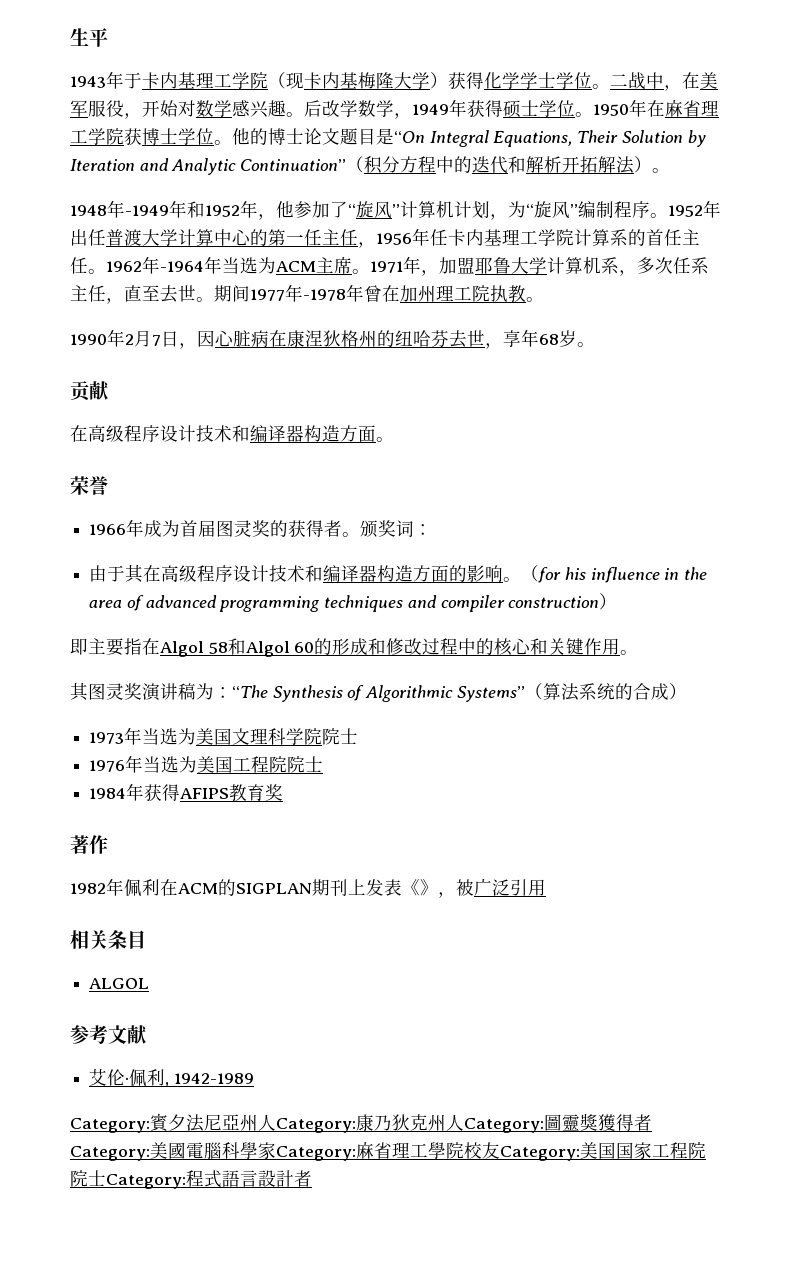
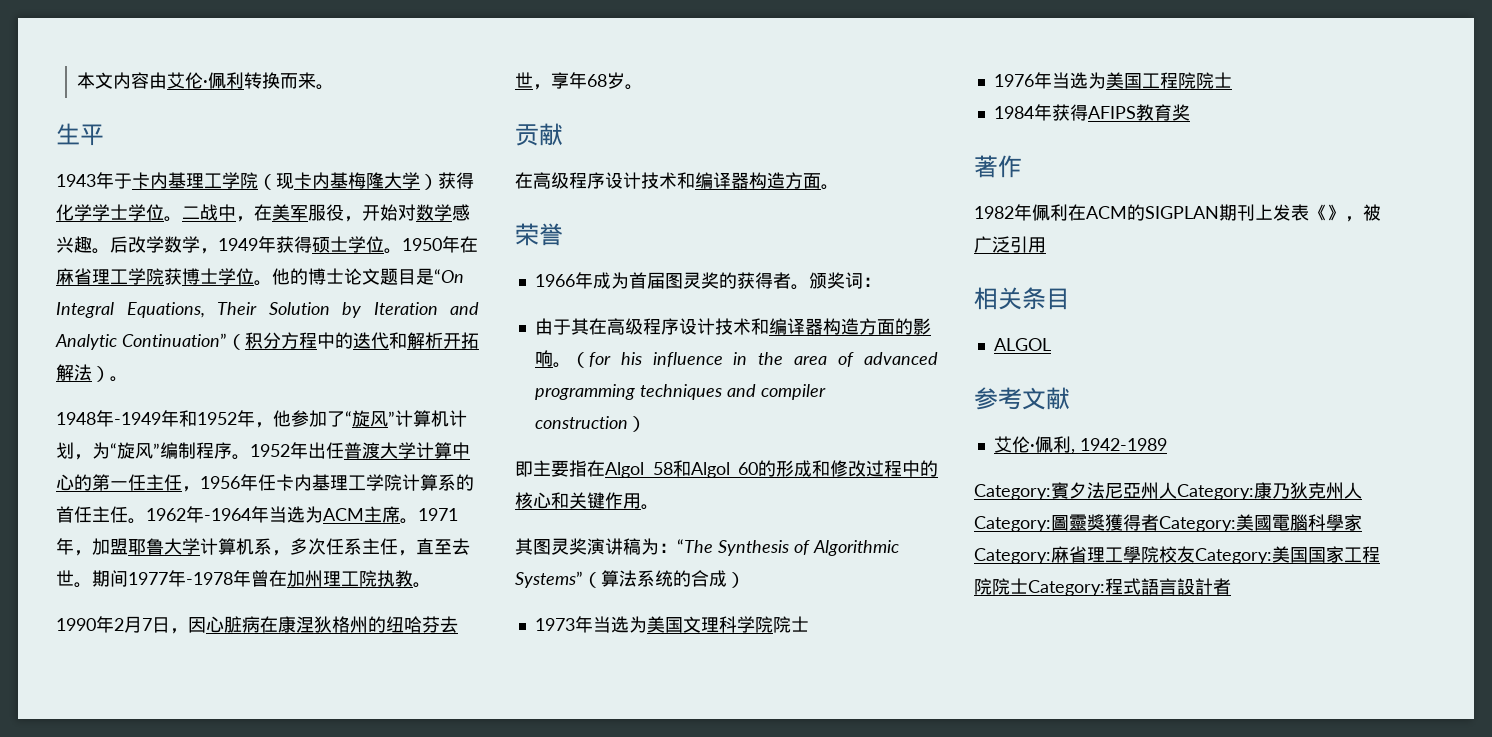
+ 本文内容由艾伦·佩利转换而来。

